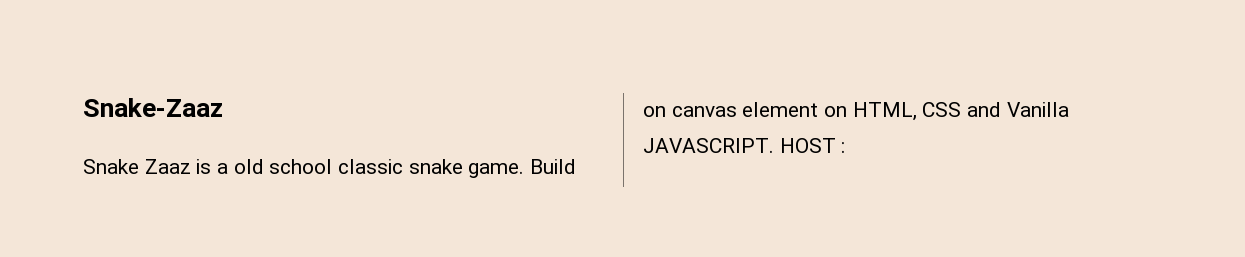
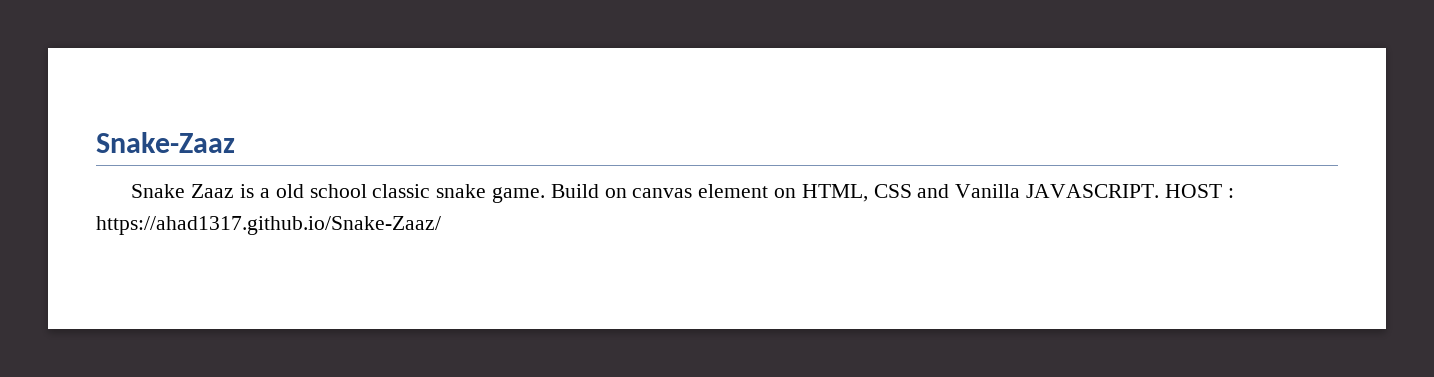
- HOST :
+ HOST : https://ahad1317.github.io/Snake-Zaaz/

